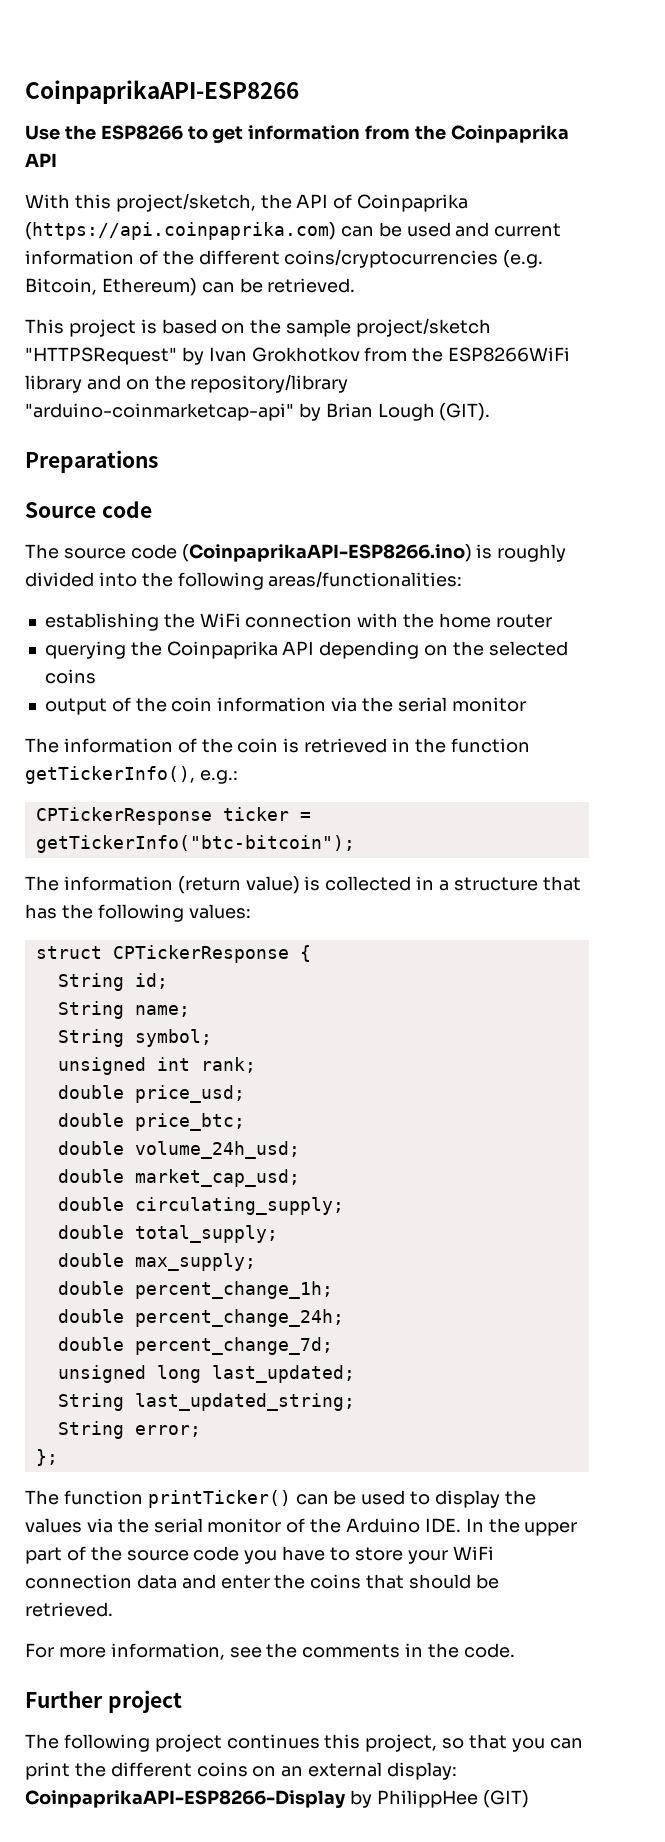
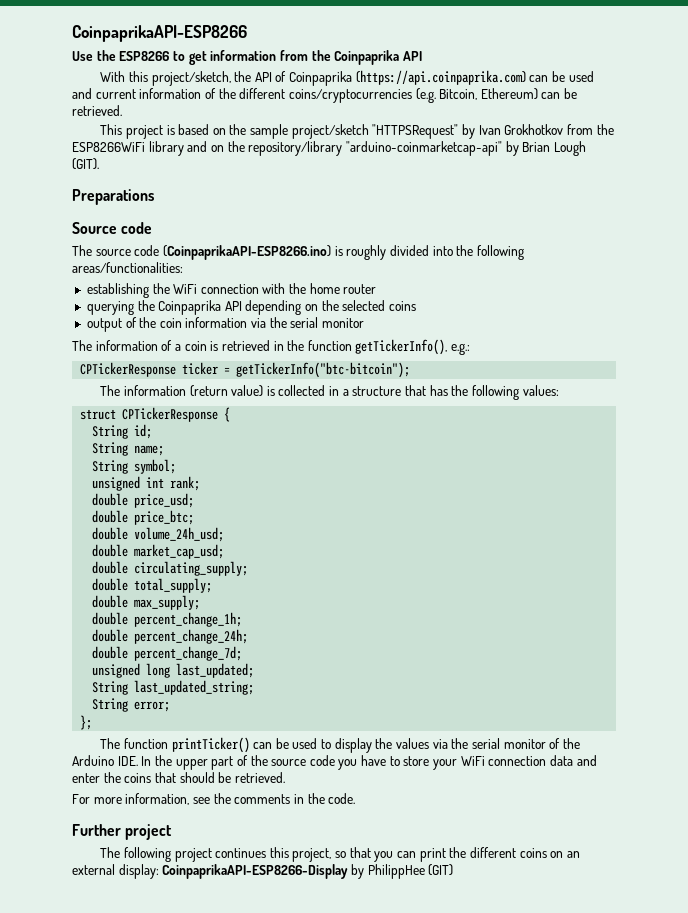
- The information of the coin is retrieved in the function getTickerInfo(), e.g.:
+ The information of a coin is retrieved in the function getTickerInfo(), e.g.:

